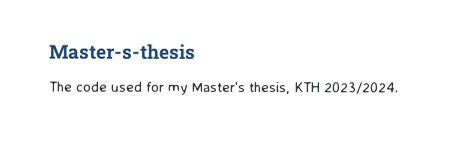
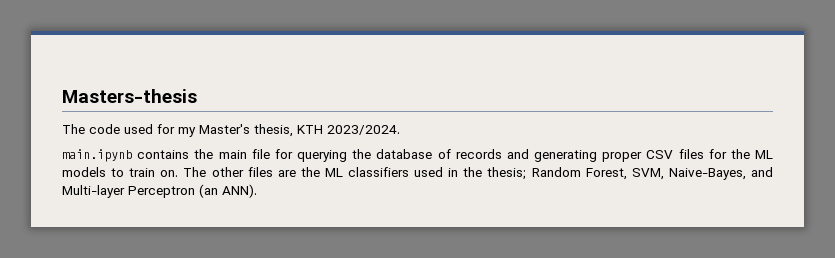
- Master-s-thesis
+ Masters-thesis
+ main.ipynb contains the main file for querying the database of records and generating proper CSV files for the ML models to train on. The other files are the ML classifiers used in the thesis; Random Forest, SVM, Naive-Bayes, and Multi-layer Perceptron (an ANN).

